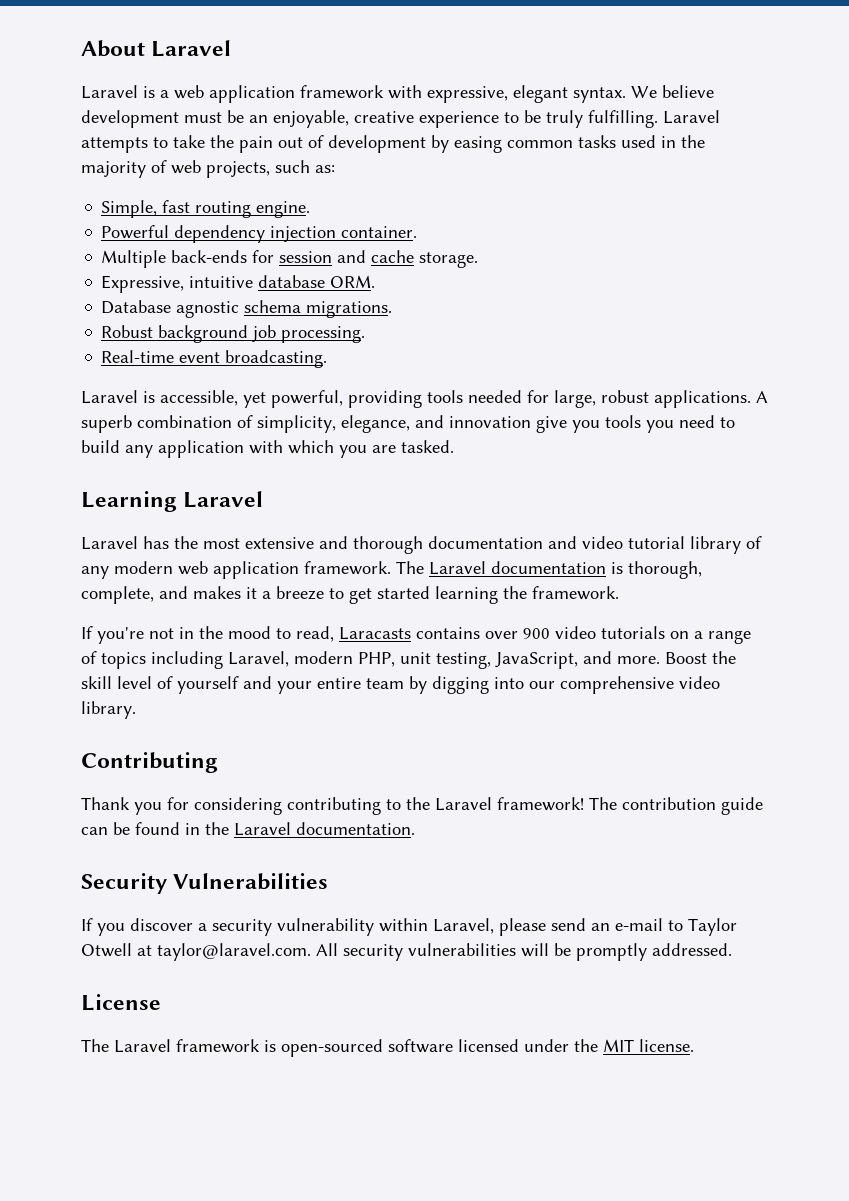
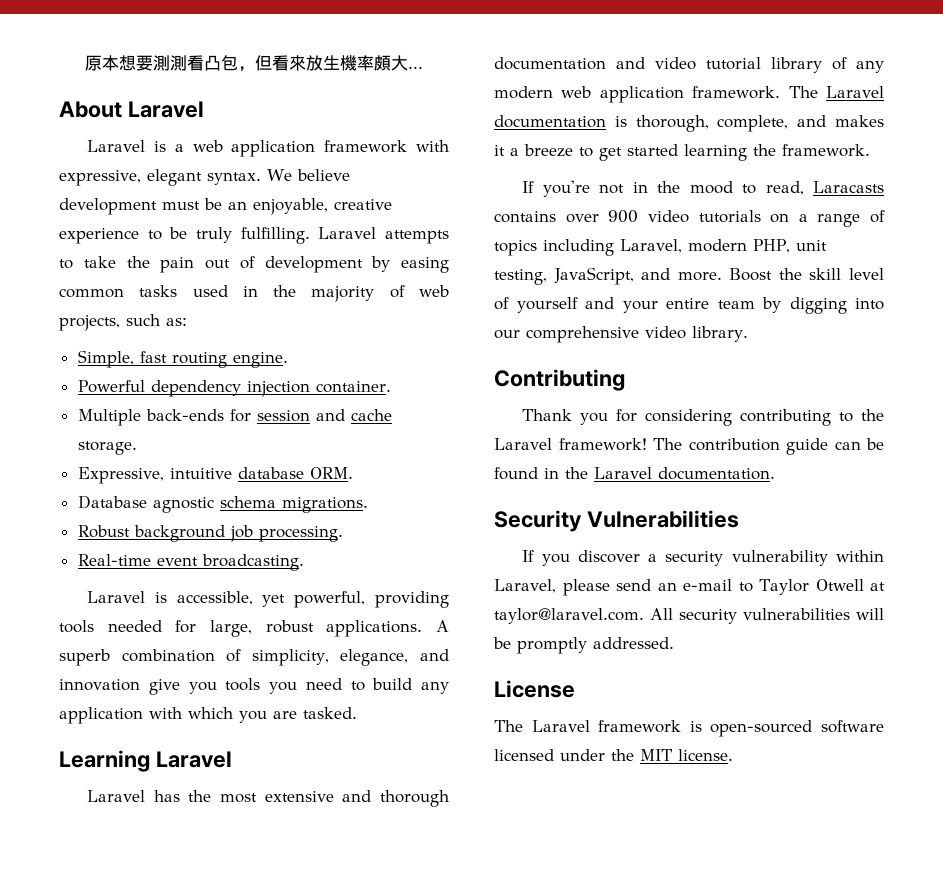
+ 原本想要測測看凸包，但看來放生機率頗大...

